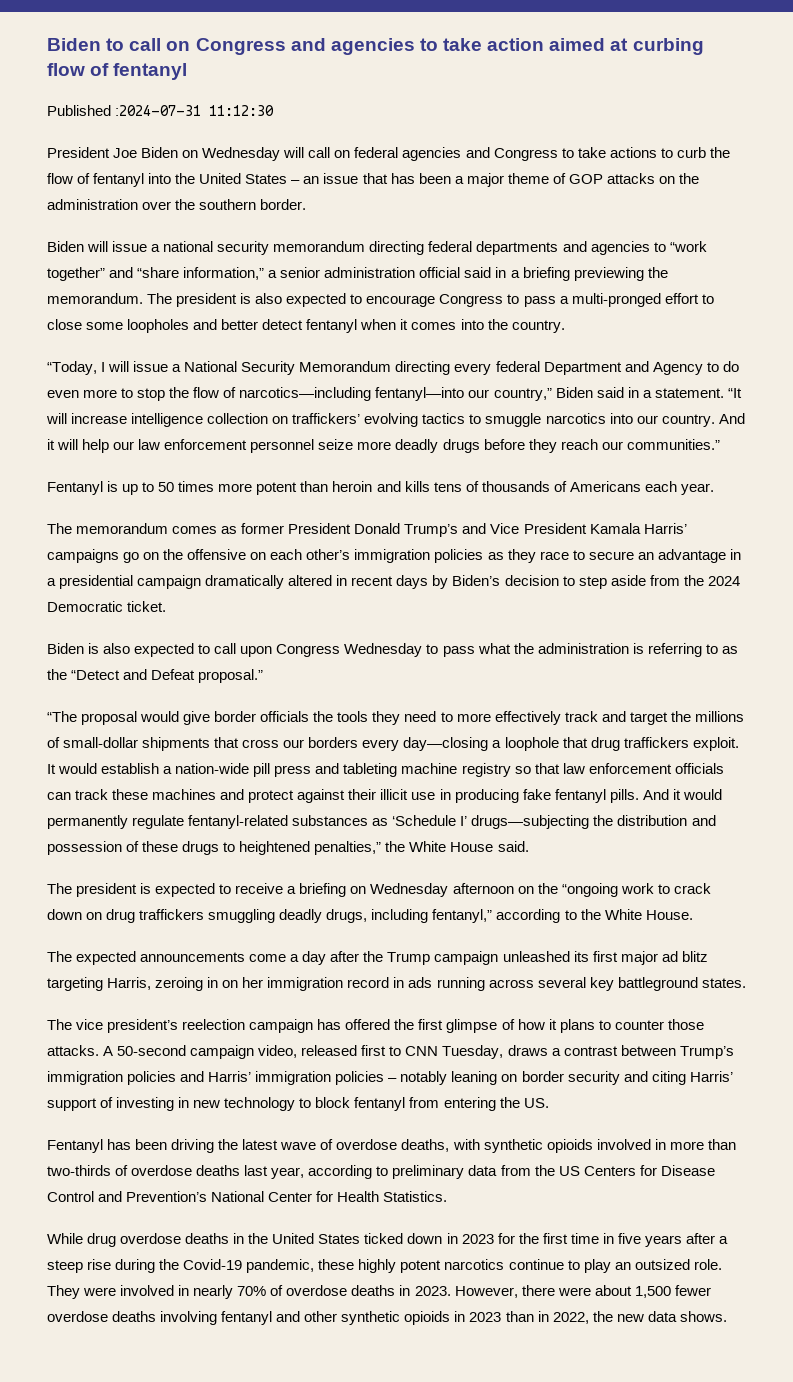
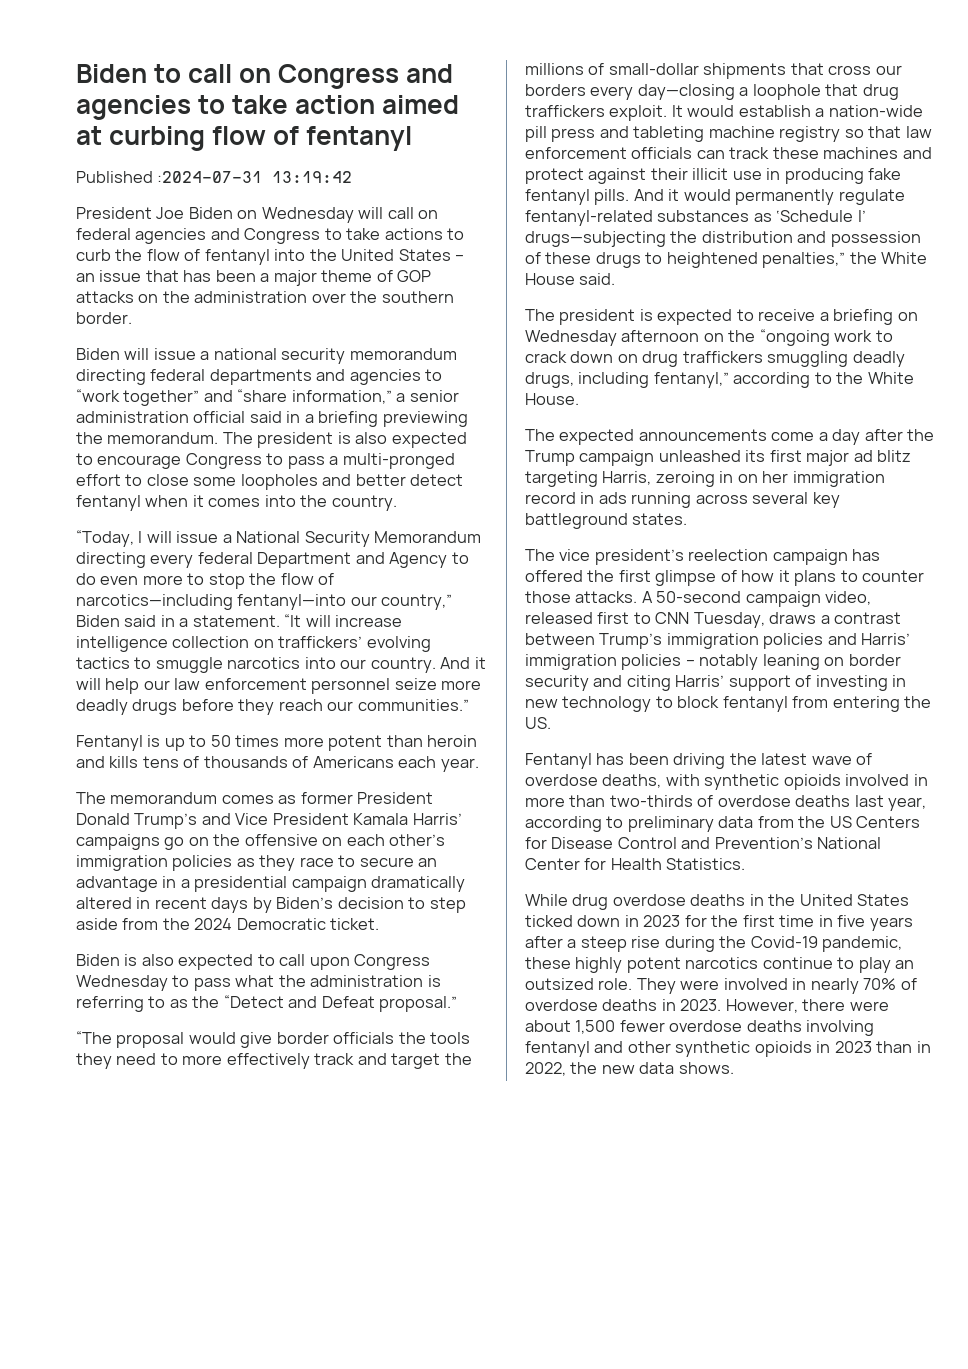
- Published :2024-07-31 11:12:30
+ Published :2024-07-31 13:19:42

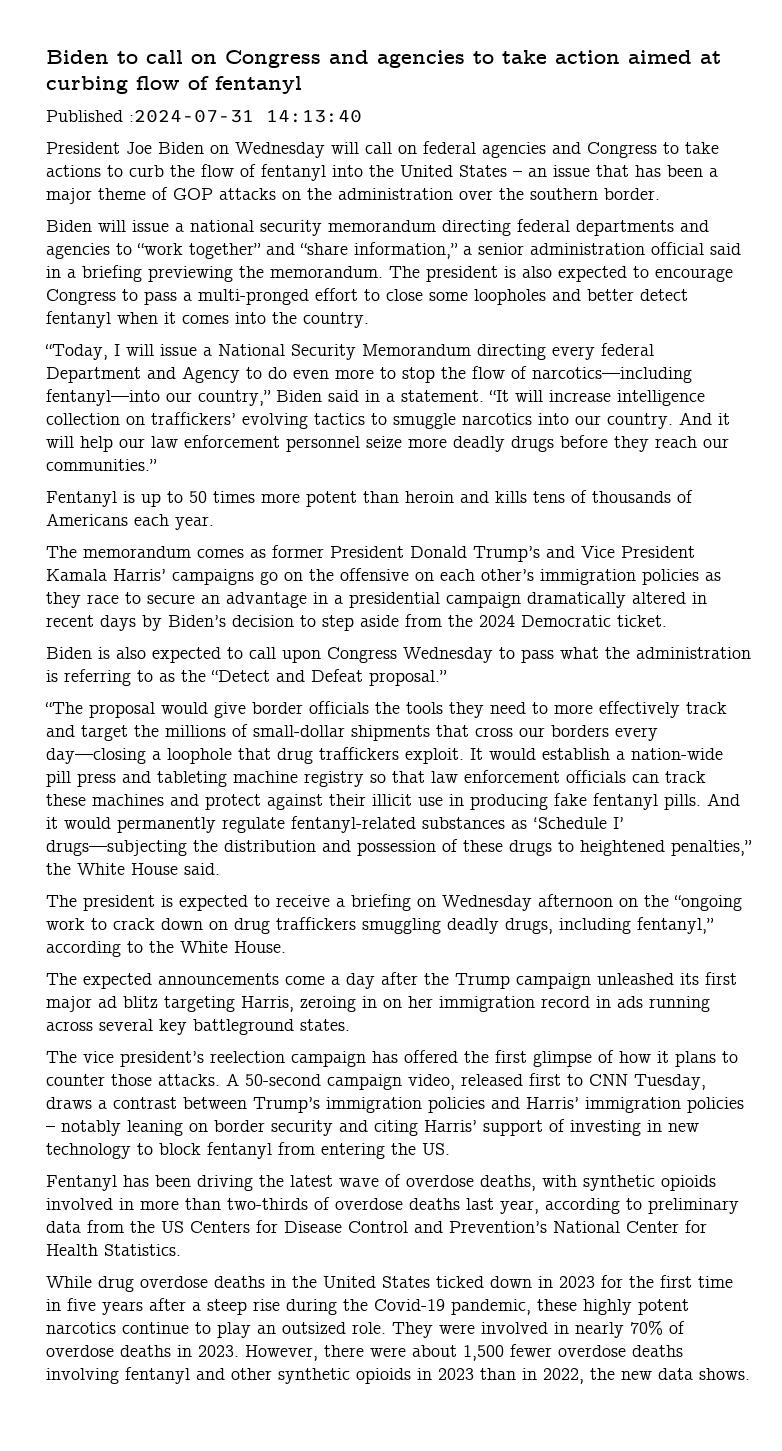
- Published :2024-07-31 13:19:42
+ Published :2024-07-31 14:13:40

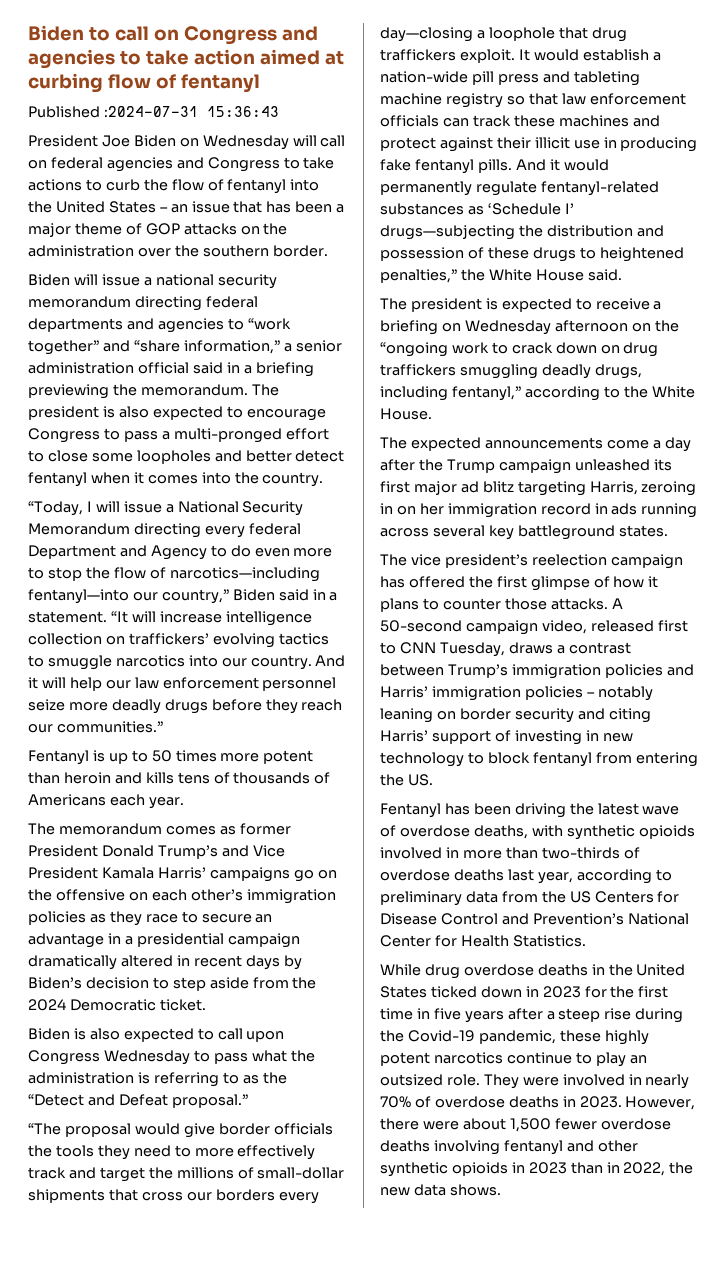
- Published :2024-07-31 14:13:40
+ Published :2024-07-31 15:36:43

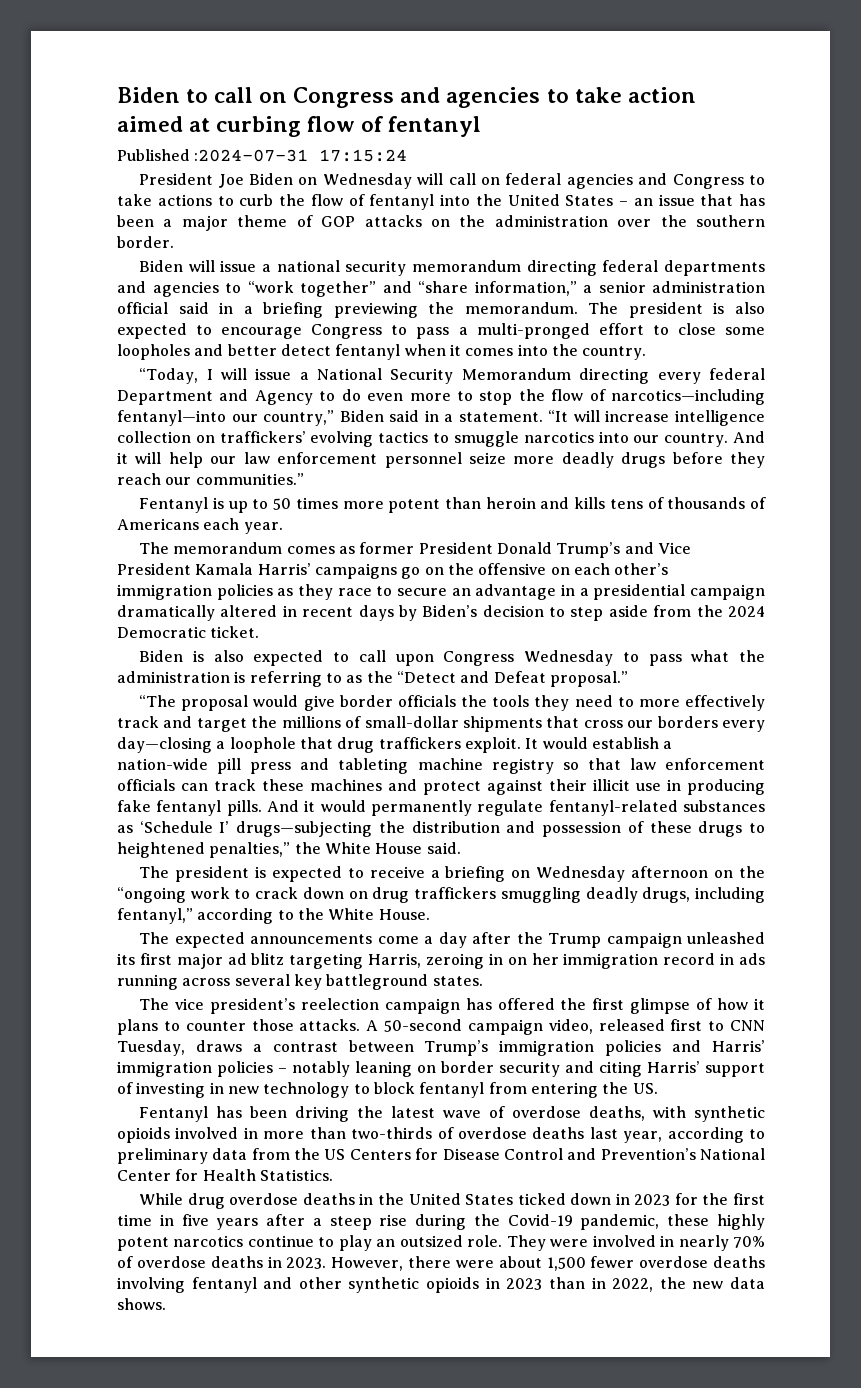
- Published :2024-07-31 15:36:43
+ Published :2024-07-31 17:15:24

